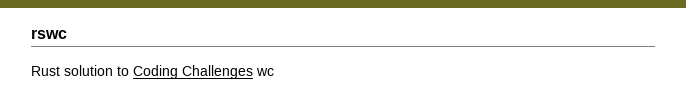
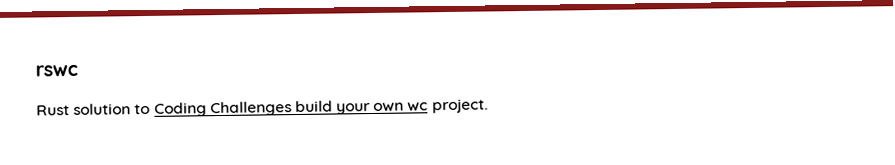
- Rust solution to Coding Challenges wc
+ Rust solution to Coding Challenges build your own wc project.

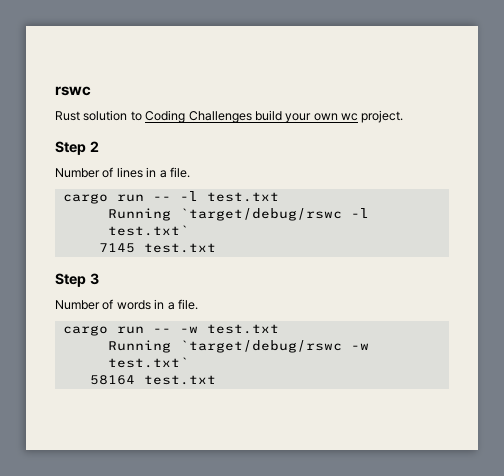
+ Step 2
+ Number of lines in a file.
+ cargo run -- -l test.txt
+ Running `target/debug/rswc -l test.txt`
+ 7145 test.txt
+ Step 3
+ Number of words in a file.
+ cargo run -- -w test.txt
+ Running `target/debug/rswc -w test.txt`
+ 58164 test.txt

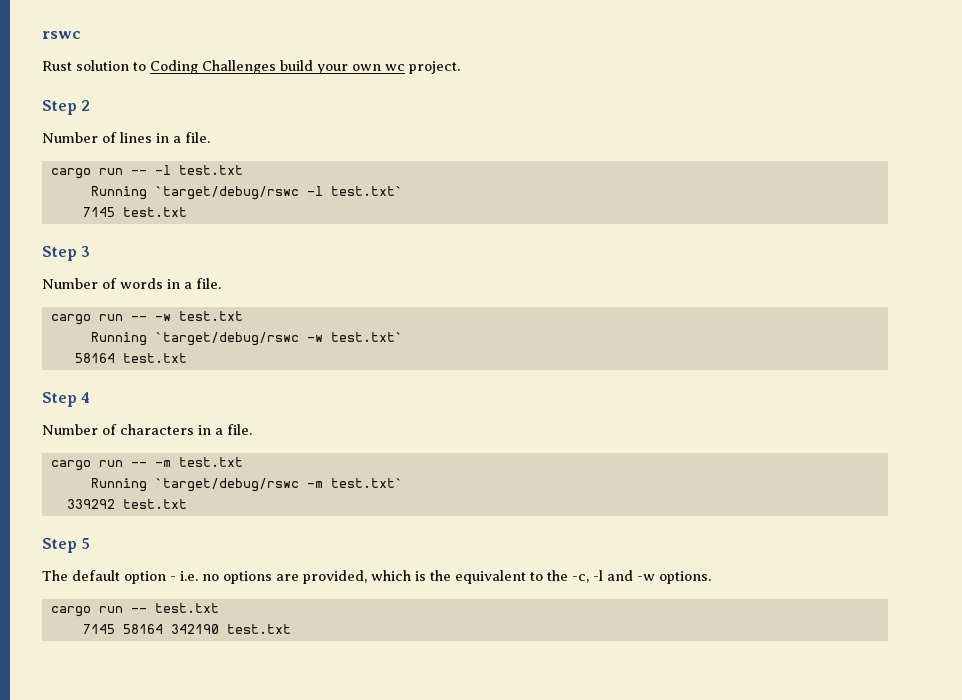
+ Step 4
+ Number of characters in a file.
+ cargo run -- -m test.txt
+ Running `target/debug/rswc -m test.txt`
+ 339292 test.txt
+ Step 5
+ The default option - i.e. no options are provided, which is the equivalent to the -c, -l and -w options.
+ cargo run -- test.txt
+ 7145 58164 342190 test.txt

